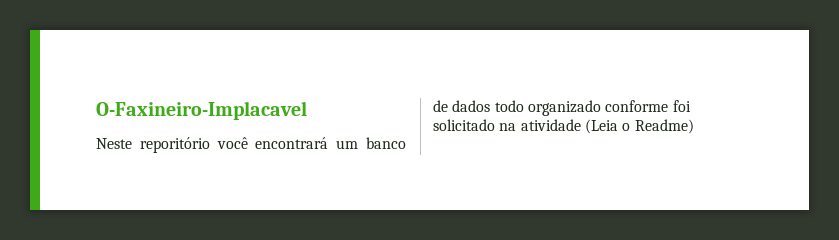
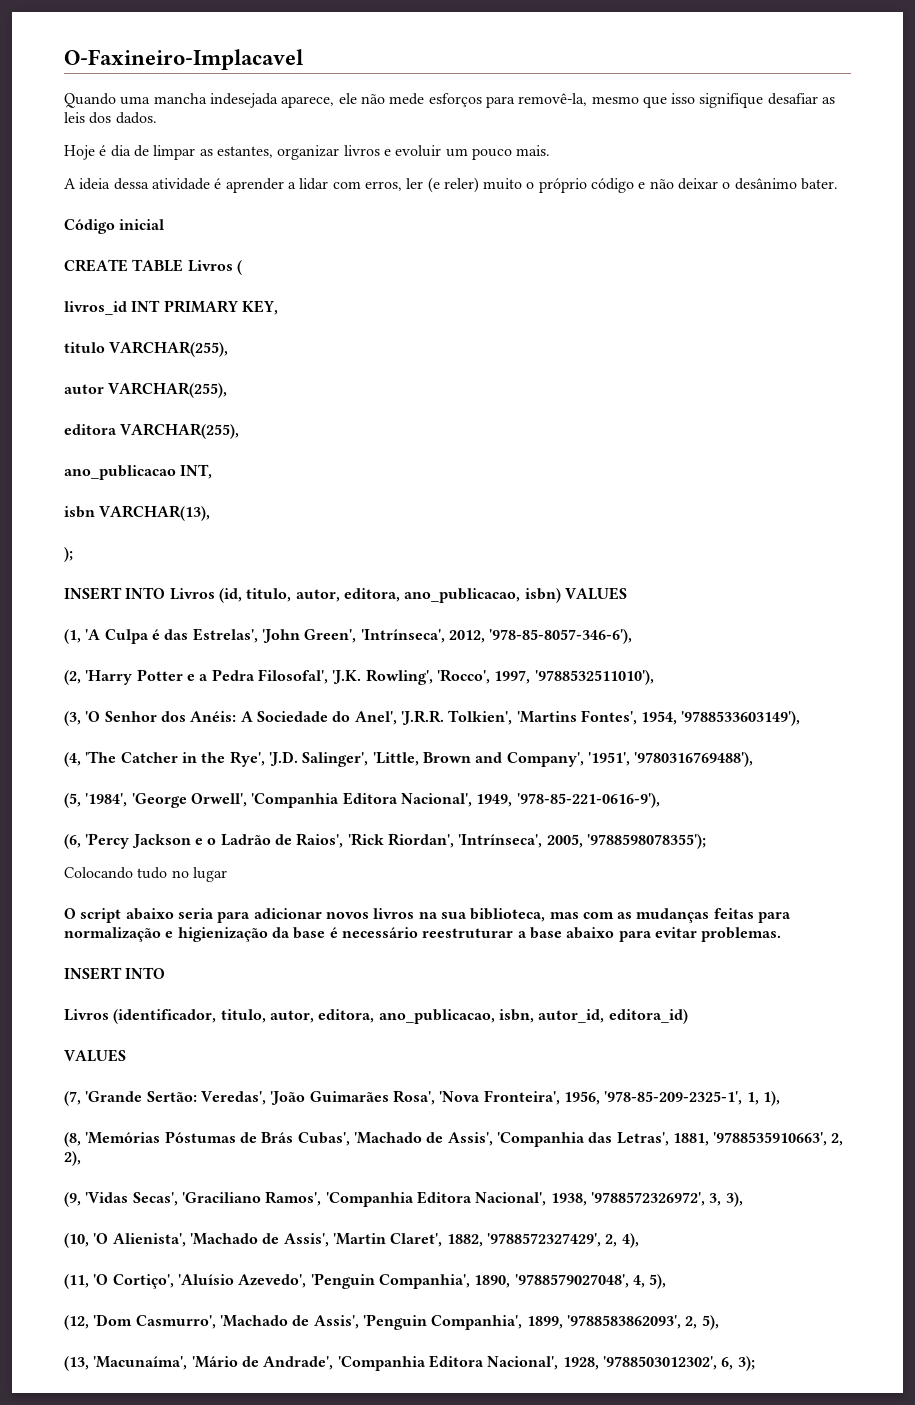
- Neste reporitório você encontrará um banco de dados todo organizado conforme foi solicitado na atividade (Leia o Readme)
+ Quando uma mancha indesejada aparece, ele não mede esforços para removê-la, mesmo que isso signifique desafiar as leis dos dados.
+ Hoje é dia de limpar as estantes, organizar livros e evoluir um pouco mais.
+ A ideia dessa atividade é aprender a lidar com erros, ler (e reler) muito o próprio código e não deixar o desânimo bater.
+ Código inicial
+ CREATE TABLE Livros (
+ livros_id INT PRIMARY KEY,
+ titulo VARCHAR(255),
+ autor VARCHAR(255),
+ editora VARCHAR(255),
+ ano_publicacao INT,
+ isbn VARCHAR(13),
+ );
+ INSERT INTO Livros (id, titulo, autor, editora, ano_publicacao, isbn) VALUES
+ (1, 'A Culpa é das Estrelas', 'John Green', 'Intrínseca', 2012, '978-85-8057-346-6'),
+ (2, 'Harry Potter e a Pedra Filosofal', 'J.K. Rowling', 'Rocco', 1997, '9788532511010'),
+ (3, 'O Senhor dos Anéis: A Sociedade do Anel', 'J.R.R. Tolkien', 'Martins Fontes', 1954, '9788533603149'),
+ (4, 'The Catcher in the Rye', 'J.D. Salinger', 'Little, Brown and Company', '1951', '9780316769488'),
+ (5, '1984', 'George Orwell', 'Companhia Editora Nacional', 1949, '978-85-221-0616-9'),
+ (6, 'Percy Jackson e o Ladrão de Raios', 'Rick Riordan', 'Intrínseca', 2005, '9788598078355');
+ Colocando tudo no lugar
+ O script abaixo seria para adicionar novos livros na sua biblioteca, mas com as mudanças feitas para normalização e higienização da base é necessário reestruturar a base abaixo para evitar problemas.
+ INSERT INTO
+ Livros (identificador, titulo, autor, editora, ano_publicacao, isbn, autor_id, editora_id)
+ VALUES
+ (7, 'Grande Sertão: Veredas', 'João Guimarães Rosa', 'Nova Fronteira', 1956, '978-85-209-2325-1', 1, 1),
+ (8, 'Memórias Póstumas de Brás Cubas', 'Machado de Assis', 'Companhia das Letras', 1881, '9788535910663', 2, 2),
+ (9, 'Vidas Secas', 'Graciliano Ramos', 'Companhia Editora Nacional', 1938, '9788572326972', 3, 3),
+ (10, 'O Alienista', 'Machado de Assis', 'Martin Claret', 1882, '9788572327429', 2, 4),
+ (11, 'O Cortiço', 'Aluísio Azevedo', 'Penguin Companhia', 1890, '9788579027048', 4, 5),
+ (12, 'Dom Casmurro', 'Machado de Assis', 'Penguin Companhia', 1899, '9788583862093', 2, 5),
+ (13, 'Macunaíma', 'Mário de Andrade', 'Companhia Editora Nacional', 1928, '9788503012302', 6, 3);

